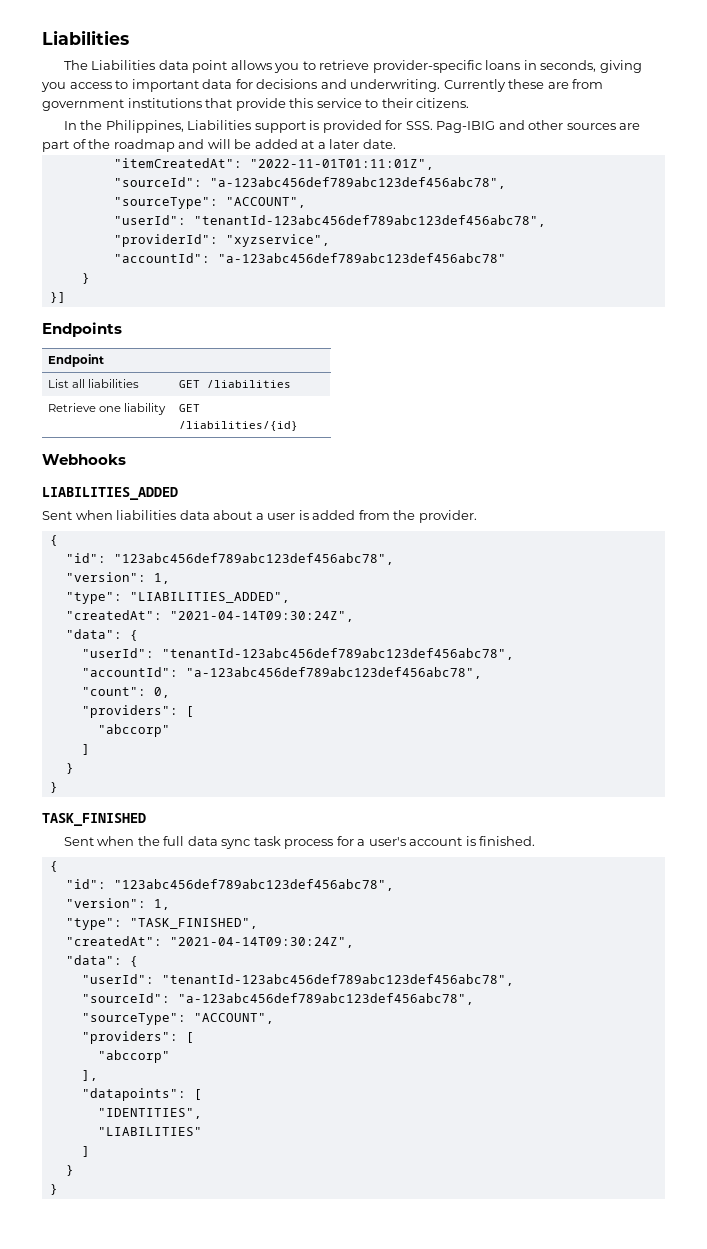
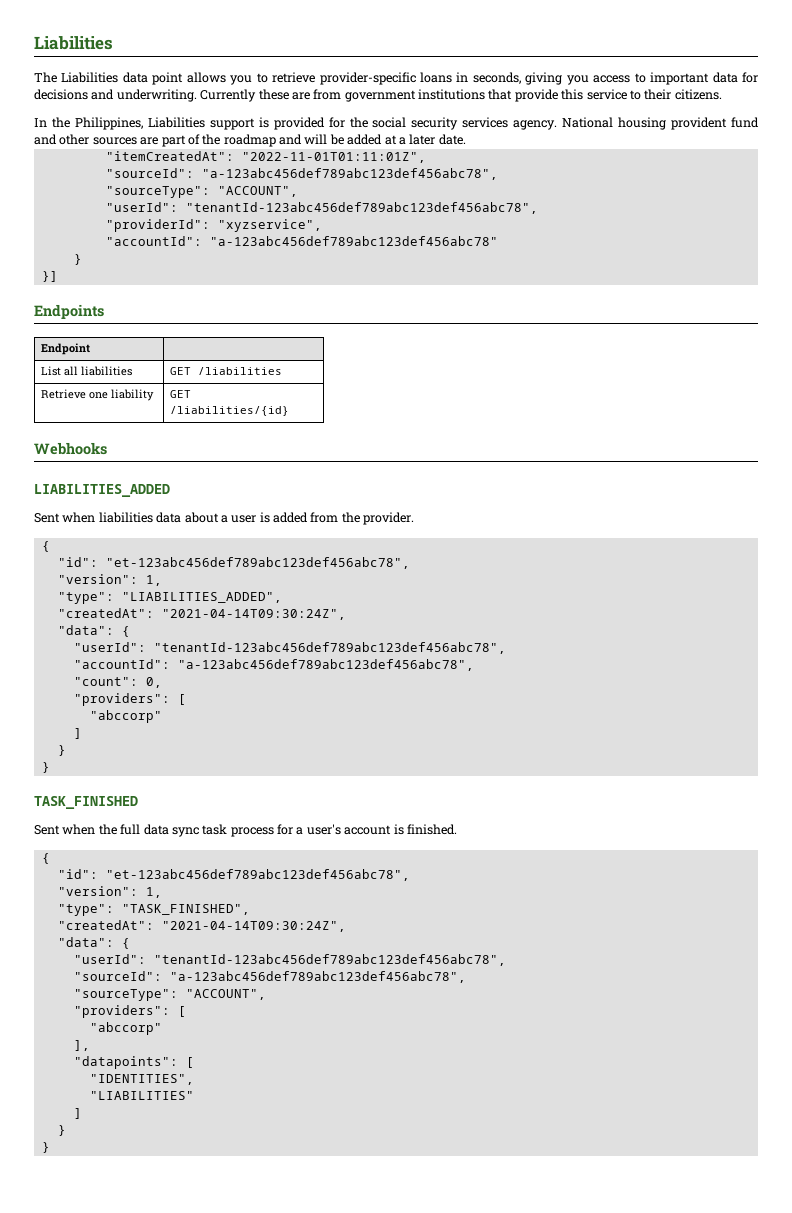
- In the Philippines, Liabilities support is provided for SSS. Pag-IBIG and other sources are part of the roadmap and will be added at a later date.
+ In the Philippines, Liabilities support is provided for the social security services agency. National housing provident fund and other sources are part of the roadmap and will be added at a later date.
  Sent when liabilities data about a user is added from the provider.
  {
- "id": "123abc456def789abc123def456abc78",
+ "id": "et-123abc456def789abc123def456abc78",
  Sent when the full data sync task process for a user's account is finished.
  {
- "id": "123abc456def789abc123def456abc78",
+ "id": "et-123abc456def789abc123def456abc78",

